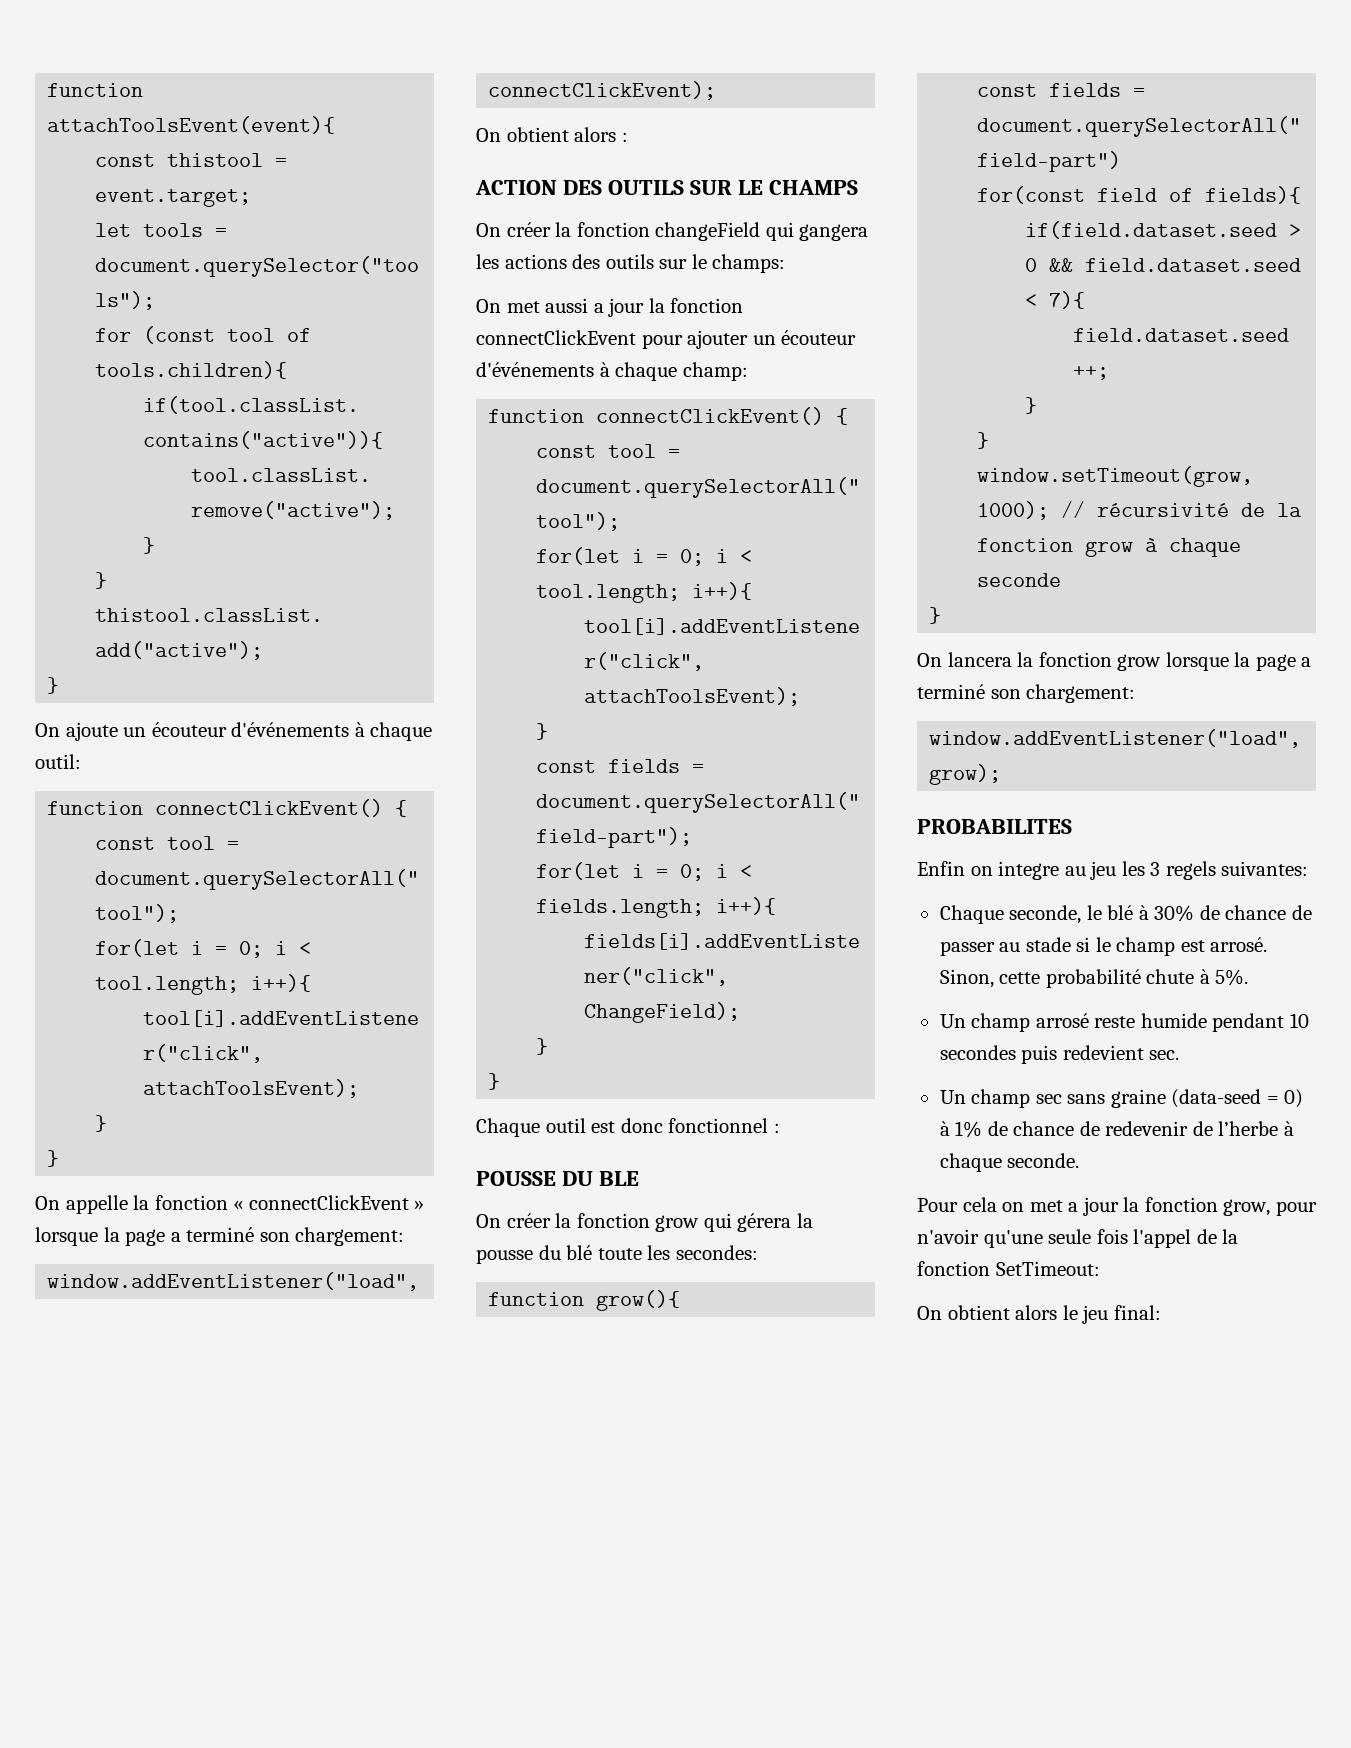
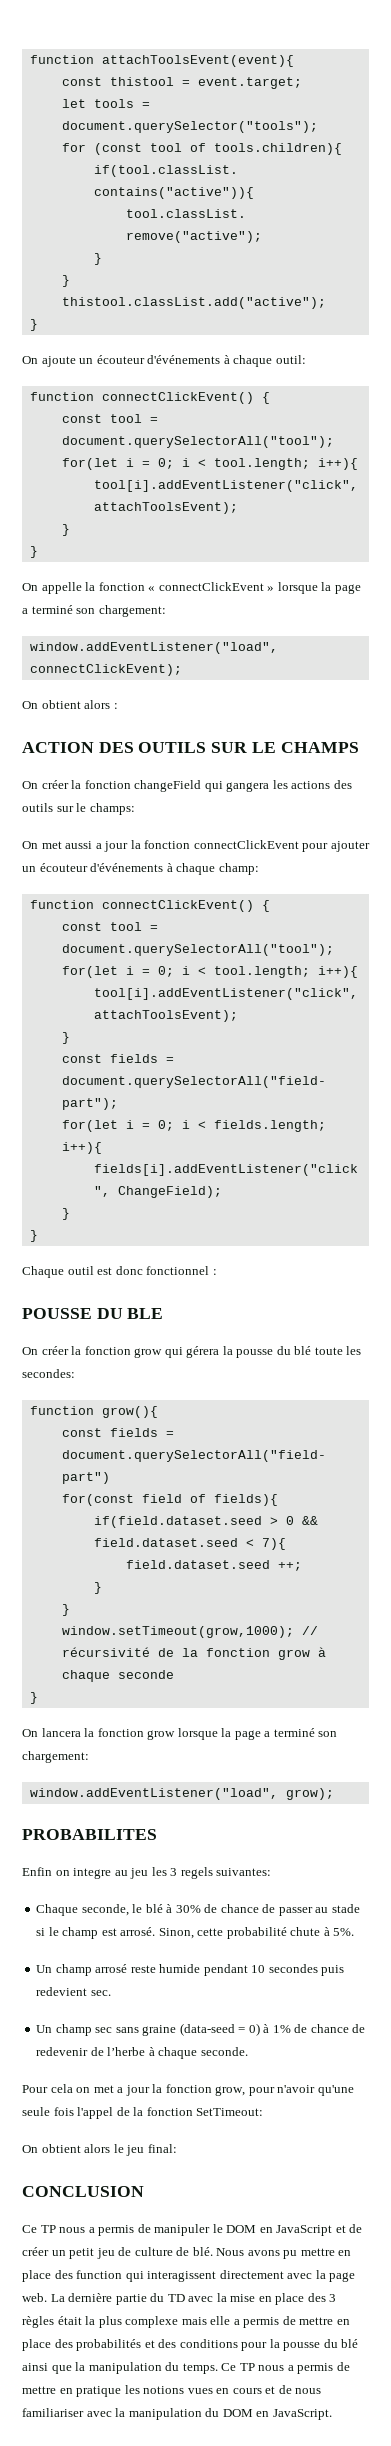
+ CONCLUSION
+ Ce TP nous a permis de manipuler le DOM en JavaScript et de créer un petit jeu de culture de blé. Nous avons pu mettre en place des function qui interagissent directement avec la page web. La dernière partie du TD avec la mise en place des 3 règles était la plus complexe mais elle a permis de mettre en place des probabilités et des conditions pour la pousse du blé ainsi que la manipulation du temps. Ce TP nous a permis de mettre en pratique les notions vues en cours et de nous familiariser avec la manipulation du DOM en JavaScript.

